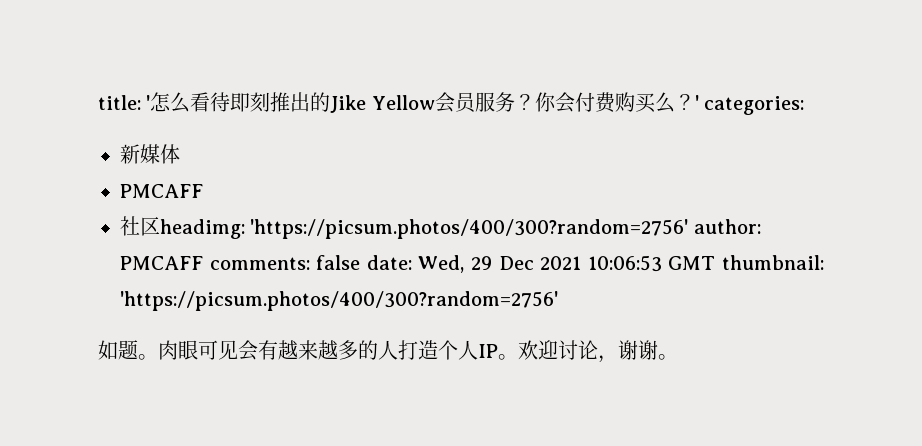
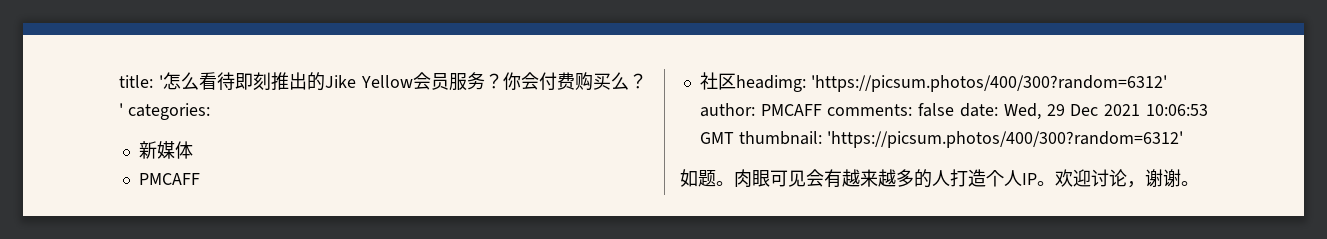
- 社区headimg: 'https://picsum.photos/400/300?random=2756' author: PMCAFF comments: false date: Wed, 29 Dec 2021 10:06:53 GMT thumbnail: 'https://picsum.photos/400/300?random=2756'
+ 社区headimg: 'https://picsum.photos/400/300?random=6312' author: PMCAFF comments: false date: Wed, 29 Dec 2021 10:06:53 GMT thumbnail: 'https://picsum.photos/400/300?random=6312'

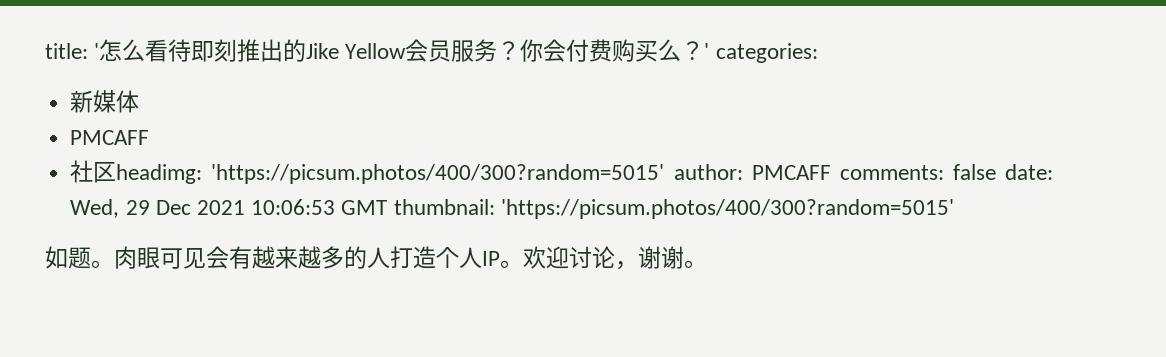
- 社区headimg: 'https://picsum.photos/400/300?random=6312' author: PMCAFF comments: false date: Wed, 29 Dec 2021 10:06:53 GMT thumbnail: 'https://picsum.photos/400/300?random=6312'
+ 社区headimg: 'https://picsum.photos/400/300?random=5015' author: PMCAFF comments: false date: Wed, 29 Dec 2021 10:06:53 GMT thumbnail: 'https://picsum.photos/400/300?random=5015'

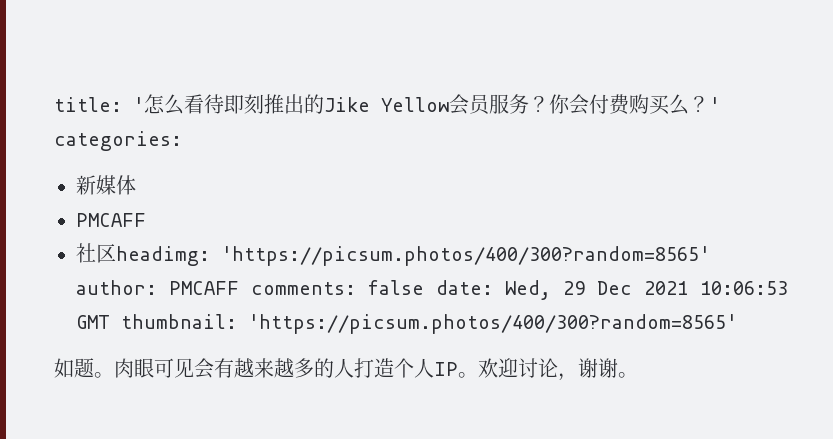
- 社区headimg: 'https://picsum.photos/400/300?random=5015' author: PMCAFF comments: false date: Wed, 29 Dec 2021 10:06:53 GMT thumbnail: 'https://picsum.photos/400/300?random=5015'
+ 社区headimg: 'https://picsum.photos/400/300?random=8565' author: PMCAFF comments: false date: Wed, 29 Dec 2021 10:06:53 GMT thumbnail: 'https://picsum.photos/400/300?random=8565'

